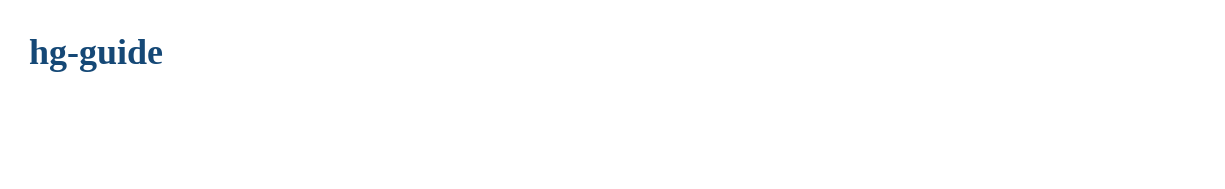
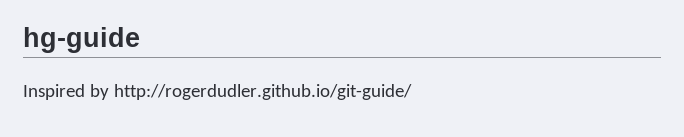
+ Inspired by http://rogerdudler.github.io/git-guide/

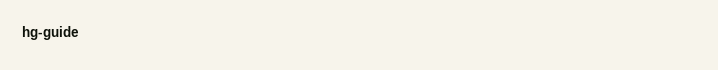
- Inspired by http://rogerdudler.github.io/git-guide/

